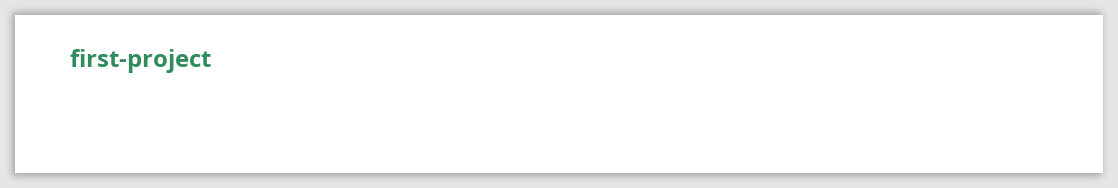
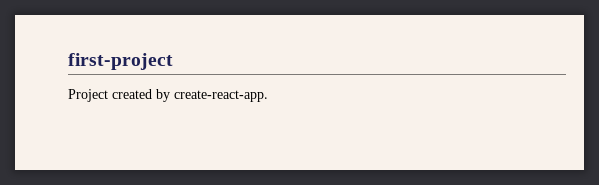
+ Project created by create-react-app.

